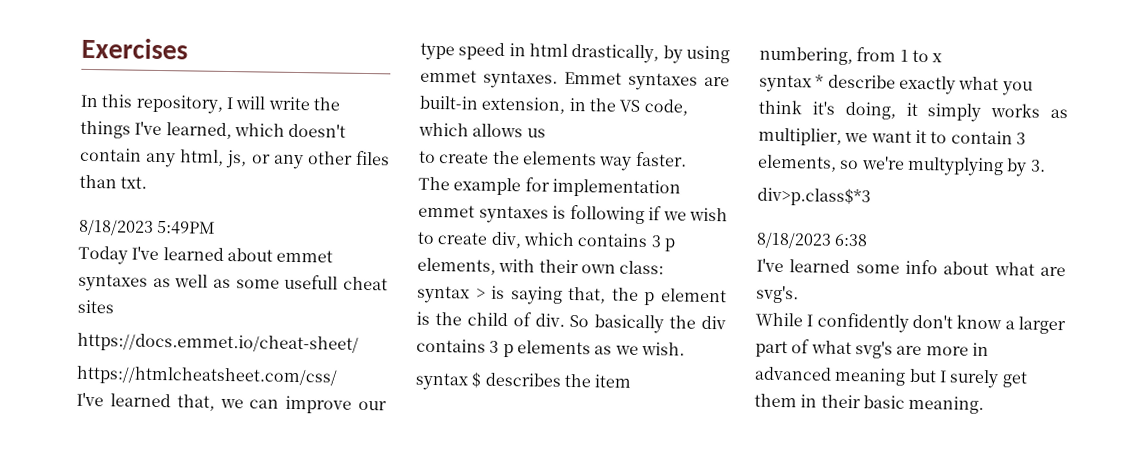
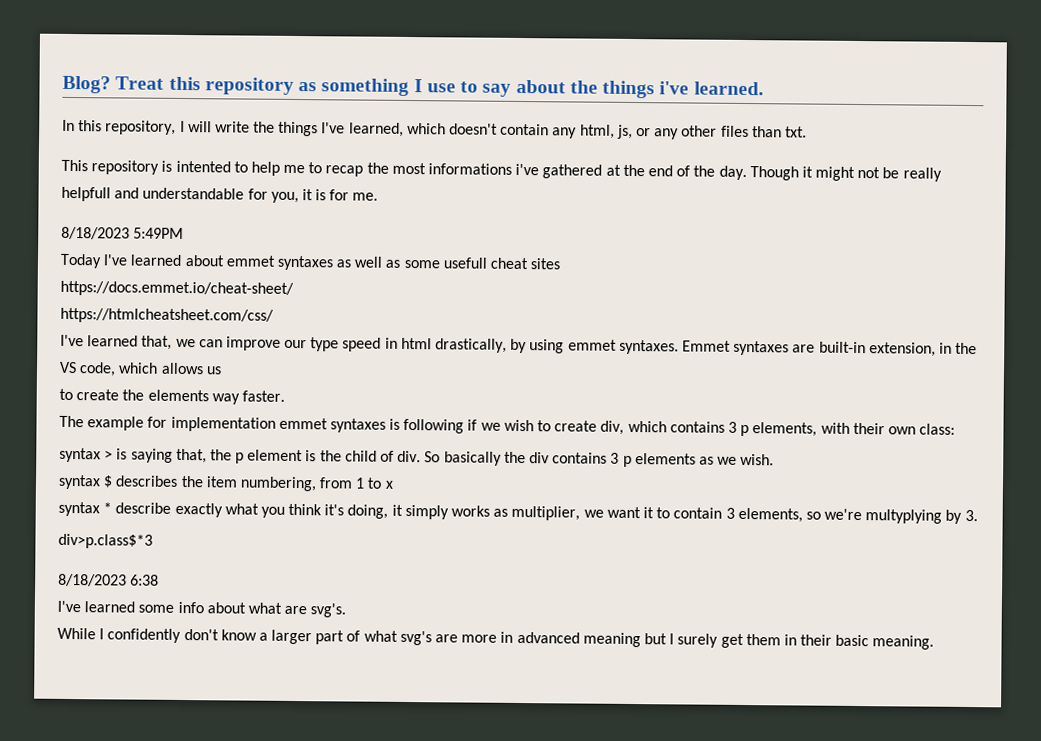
- Exercises
+ Blog? Treat this repository as something I use to say about the things i've learned.
+ This repository is intented to help me to recap the most informations i've gathered at the end of the day. Though it might not be really helpfull and understandable for you, it is for me.

